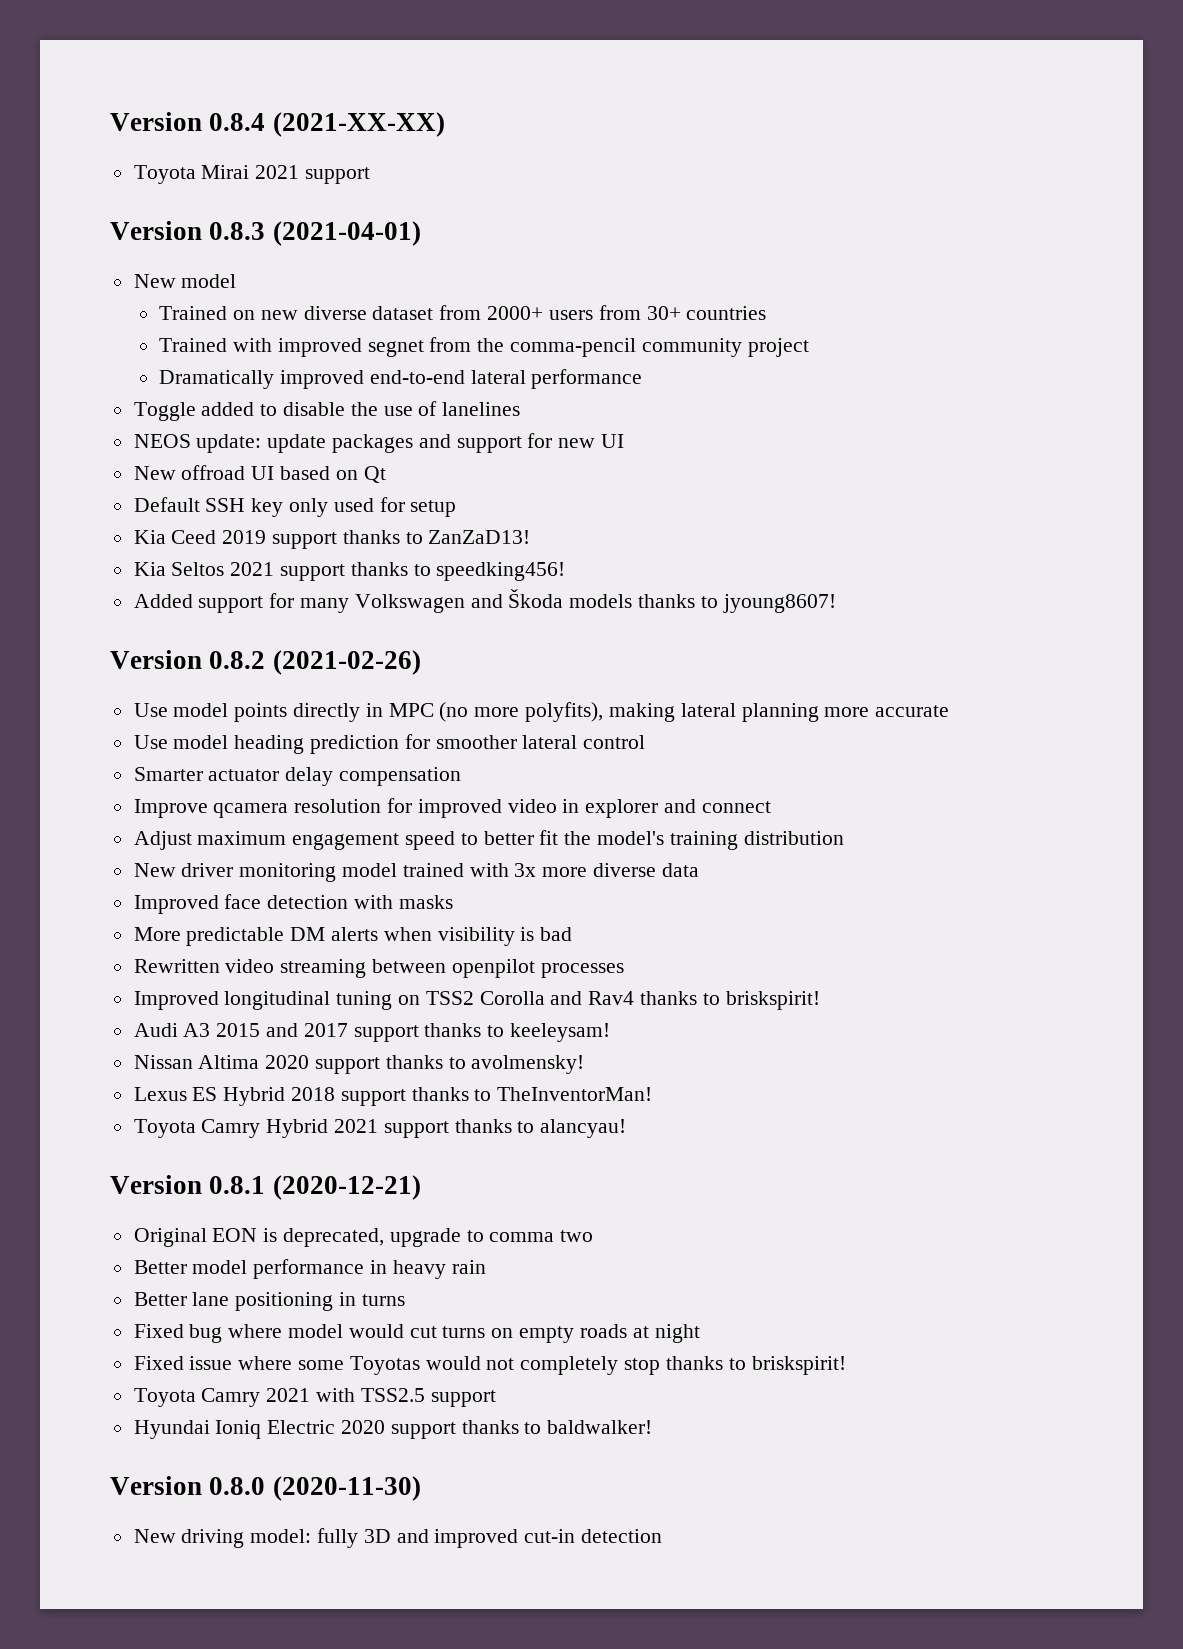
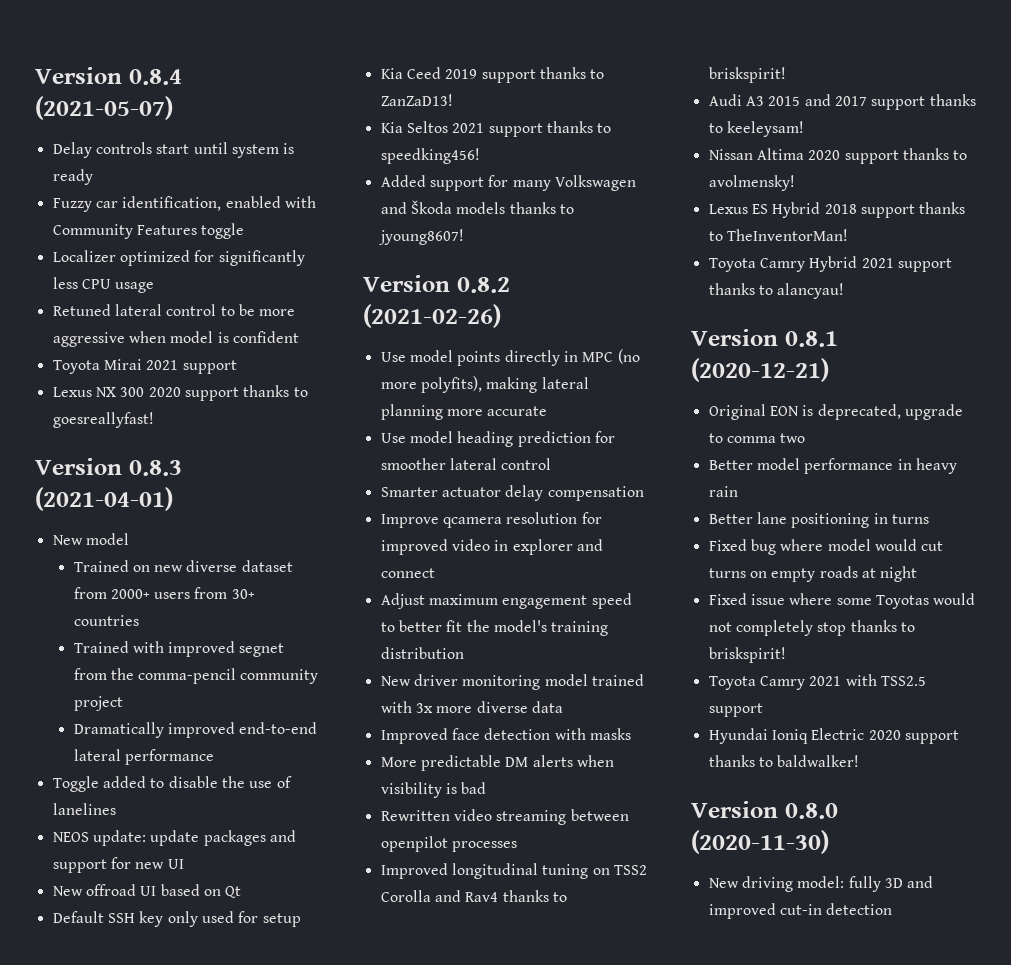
- Version 0.8.4 (2021-XX-XX)
+ Version 0.8.4 (2021-05-07)
+ Delay controls start until system is ready
+ Fuzzy car identification, enabled with Community Features toggle
+ Localizer optimized for significantly less CPU usage
+ Retuned lateral control to be more aggressive when model is confident
  Toyota Mirai 2021 support
+ Lexus NX 300 2020 support thanks to goesreallyfast!

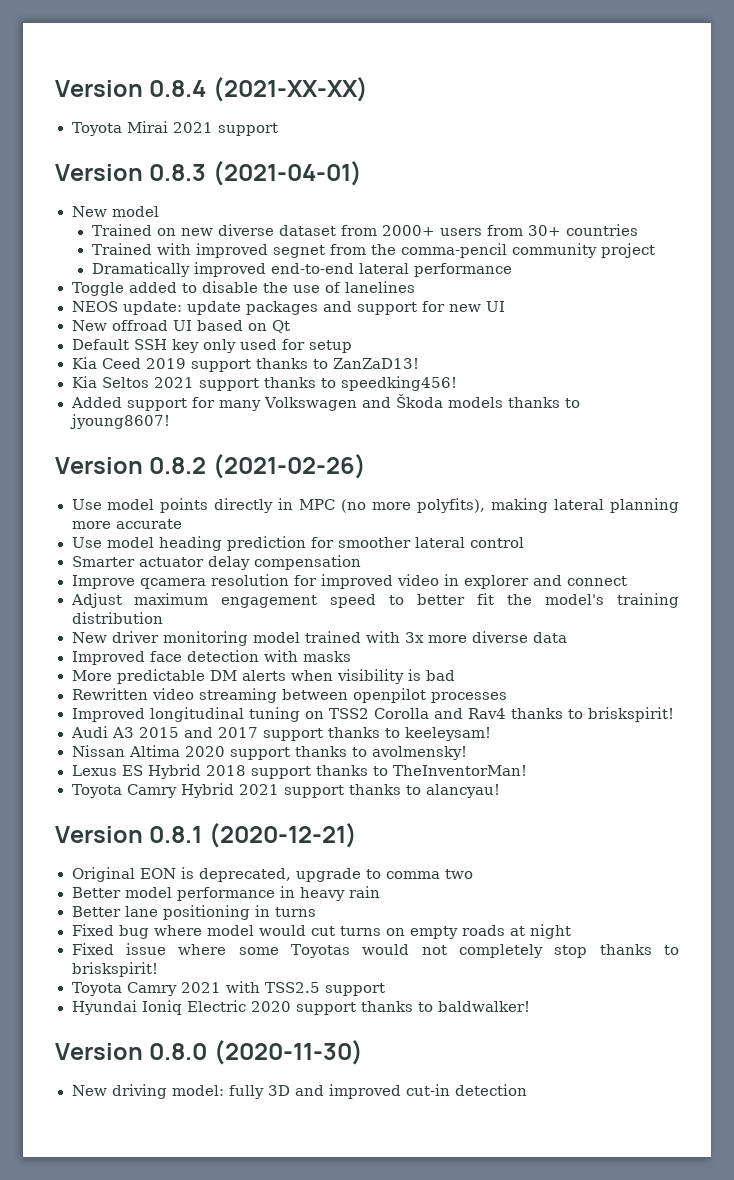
- Version 0.8.4 (2021-05-07)
- Delay controls start until system is ready
- Fuzzy car identification, enabled with Community Features toggle
- Localizer optimized for significantly less CPU usage
- Retuned lateral control to be more aggressive when model is confident
+ Version 0.8.4 (2021-XX-XX)
  Toyota Mirai 2021 support
- Lexus NX 300 2020 support thanks to goesreallyfast!

